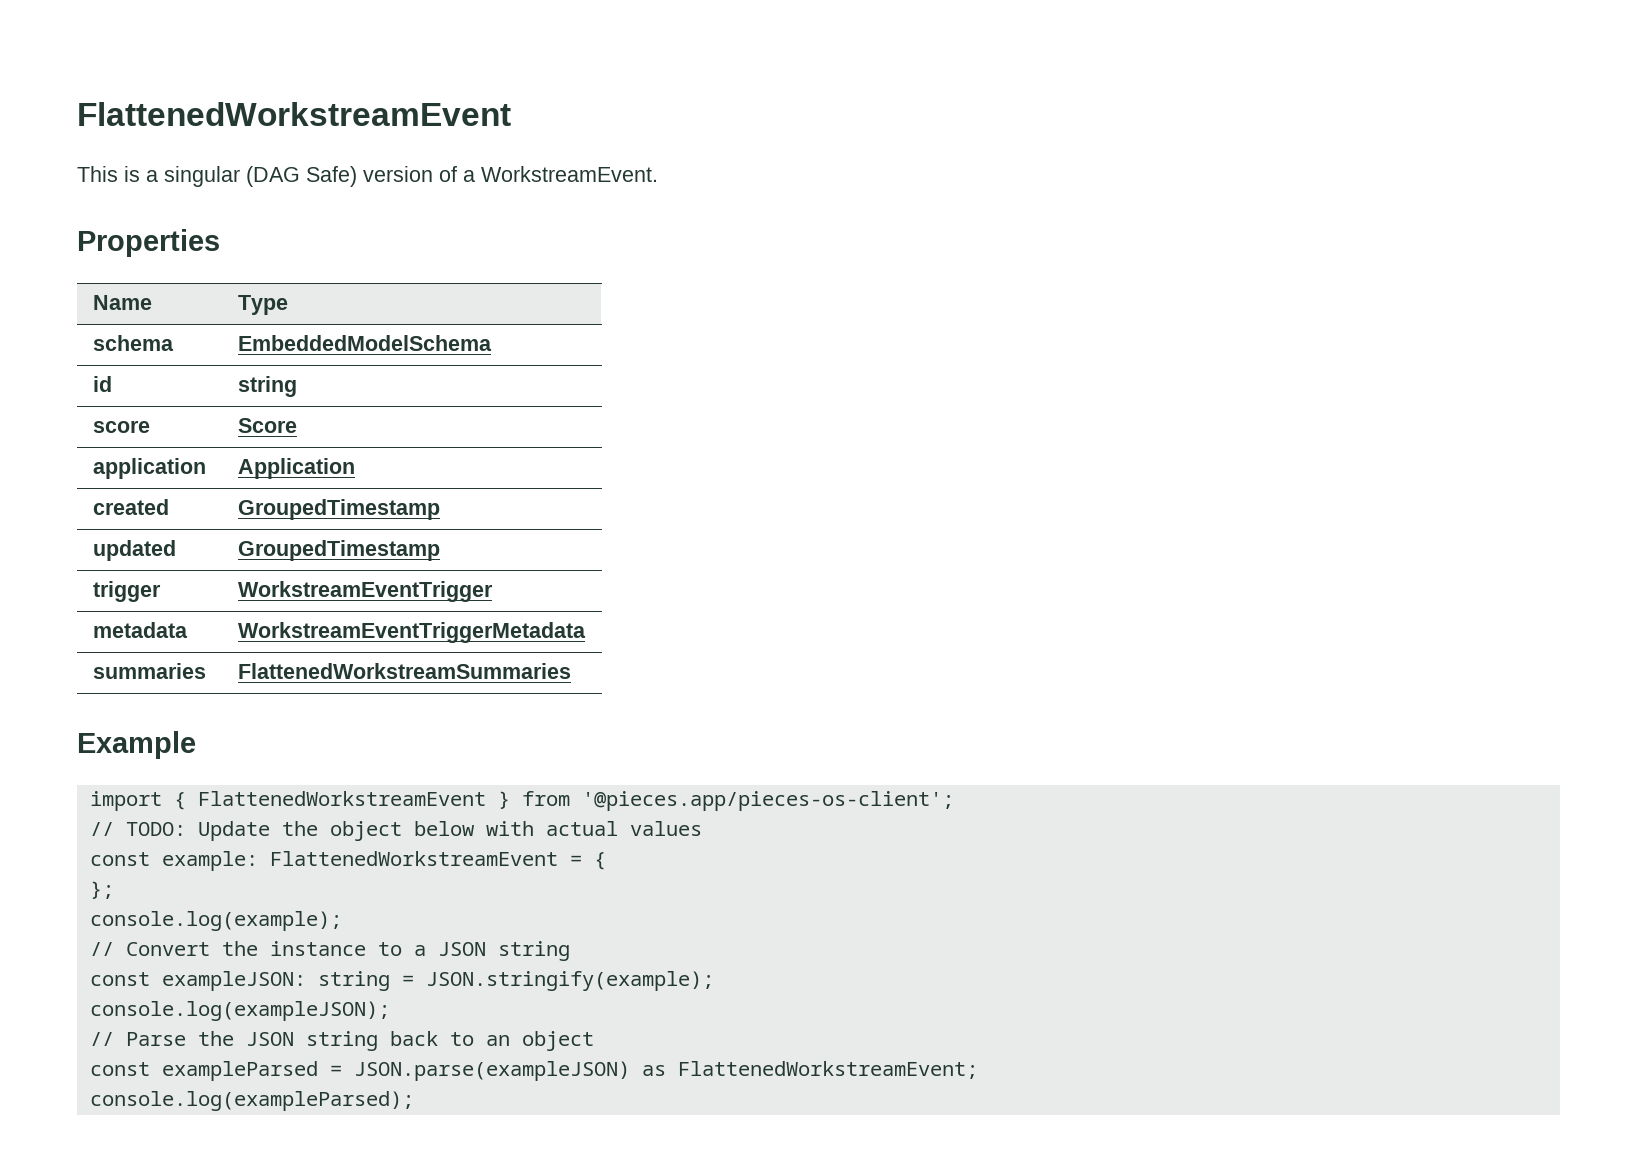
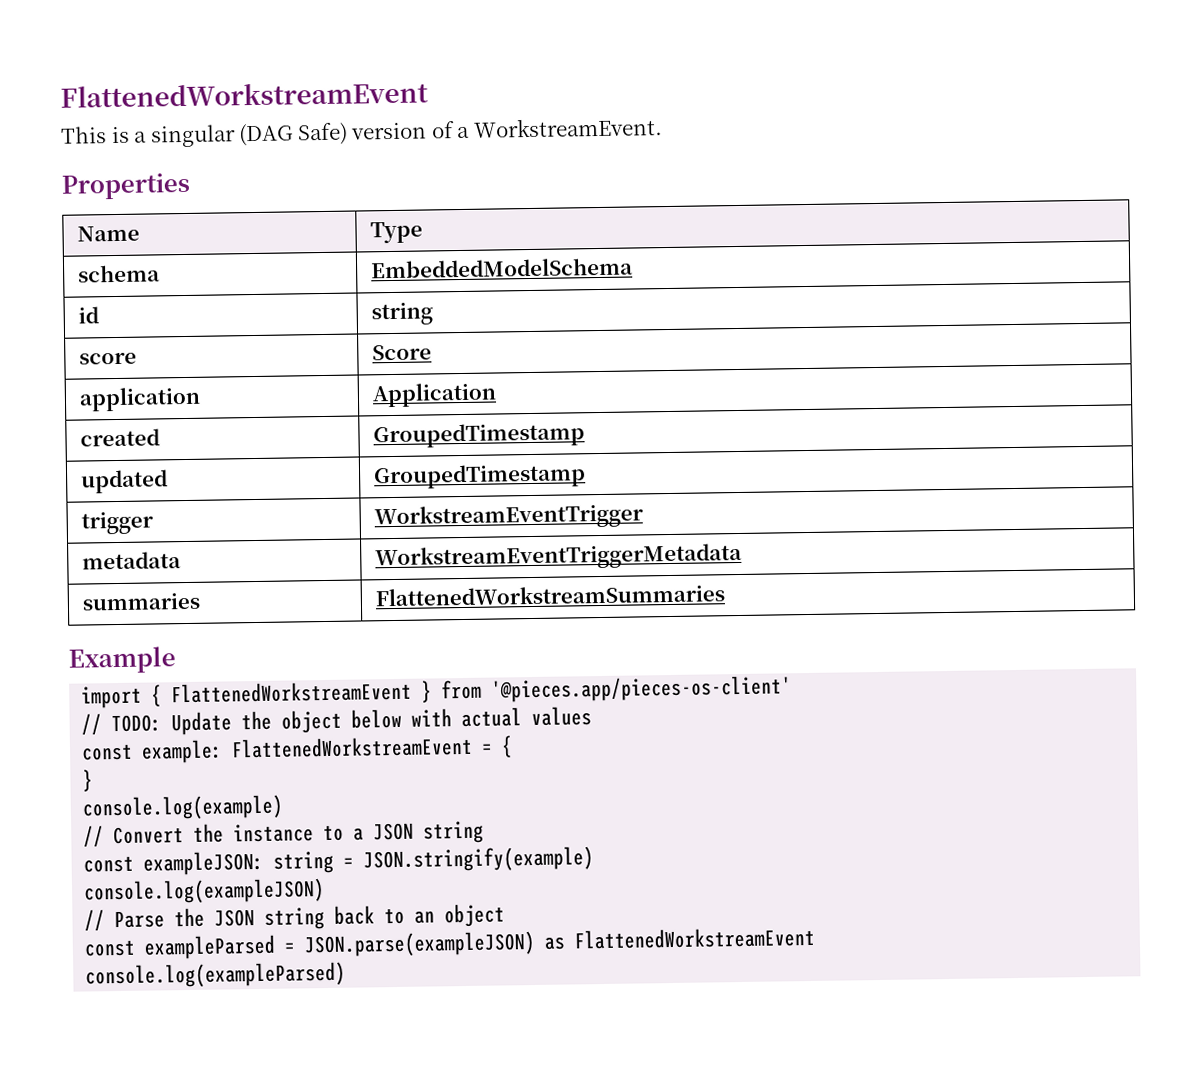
- import { FlattenedWorkstreamEvent } from '@pieces.app/pieces-os-client';
+ import { FlattenedWorkstreamEvent } from '@pieces.app/pieces-os-client'
  const example: FlattenedWorkstreamEvent = {
- };
- console.log(example);
+ }
+ console.log(example)
- const exampleJSON: string = JSON.stringify(example);
- console.log(exampleJSON);
+ const exampleJSON: string = JSON.stringify(example)
+ console.log(exampleJSON)
- const exampleParsed = JSON.parse(exampleJSON) as FlattenedWorkstreamEvent;
- console.log(exampleParsed);
+ const exampleParsed = JSON.parse(exampleJSON) as FlattenedWorkstreamEvent
+ console.log(exampleParsed)

